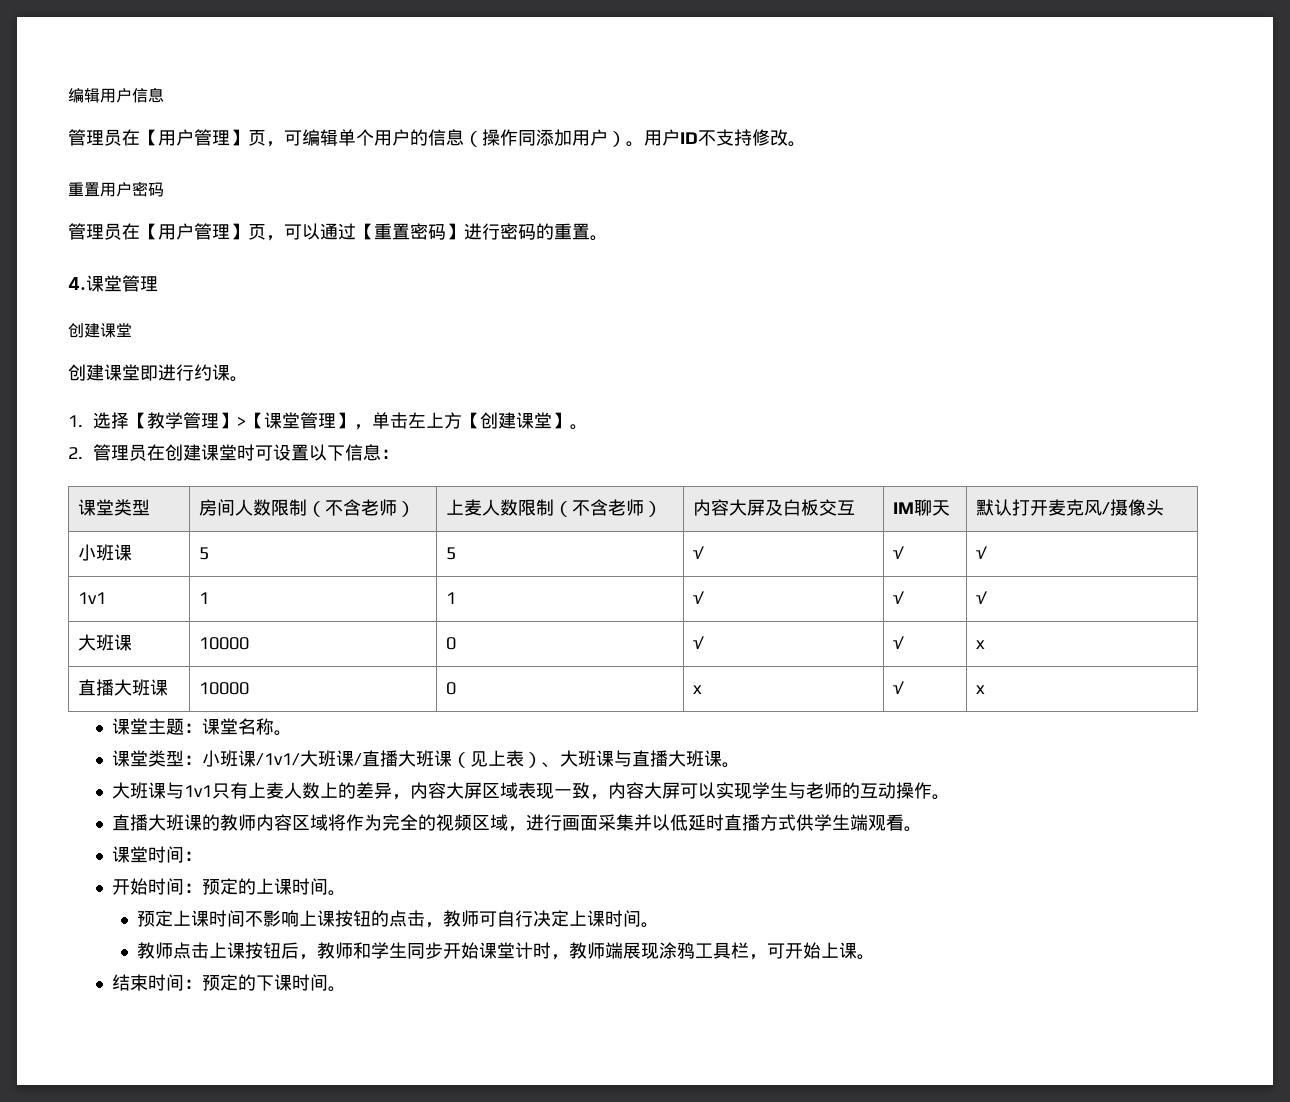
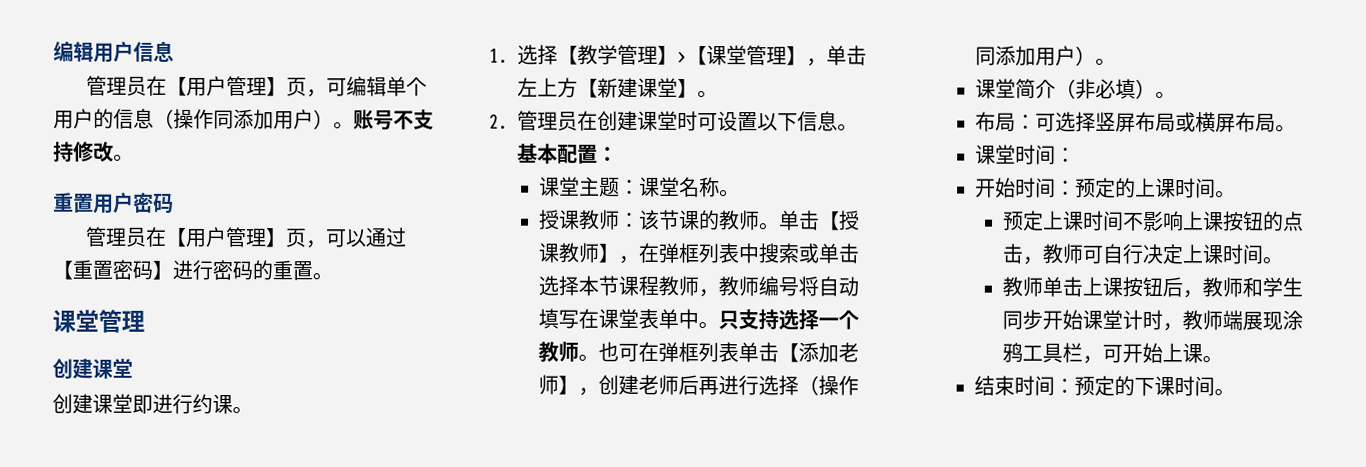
- 用户ID不支持修改。
+ 账号不支持修改。
  管理员在【用户管理】页，可以通过【重置密码】进行密码的重置。
- 4.课堂管理
+ 课堂管理
- 1.选择【教学管理】>【课堂管理】，单击左上方【创建课堂】。
+ 1.选择【教学管理】>【课堂管理】，单击左上方【新建课堂】。
- 2.管理员在创建课堂时可设置以下信息：
- 课堂类型 | 房间人数限制（不含老师） | 上麦人数限制（不含老师） | 内容大屏及白板交互 | IM聊天 | 默认打开麦克风/摄像头
- 小班课 | 5 | 5 | √ | √ | √
- 1v1 | 1 | 1 | √ | √ | √
- 大班课 | 10000 | 0 | √ | √ | x
- 直播大班课 | 10000 | 0 | x | √ | x
+ 2.管理员在创建课堂时可设置以下信息。基本配置：
- 课堂类型：小班课/1v1/大班课/直播大班课（见上表）、大班课与直播大班课。
- 大班课与1v1只有上麦人数上的差异，内容大屏区域表现一致，内容大屏可以实现学生与老师的互动操作。
- 直播大班课的教师内容区域将作为完全的视频区域，进行画面采集并以低延时直播方式供学生端观看。
+ 授课教师：该节课的教师。单击【授课教师】，在弹框列表中搜索或单击选择本节课程教师，教师编号将自动填写在课堂表单中。只支持选择一个教师。也可在弹框列表单击【添加老师】，创建老师后再进行选择（操作同添加用户）。
+ 课堂简介（非必填）。
+ 布局：可选择竖屏布局或横屏布局。
- 教师点击上课按钮后，教师和学生同步开始课堂计时，教师端展现涂鸦工具栏，可开始上课。
+ 教师单击上课按钮后，教师和学生同步开始课堂计时，教师端展现涂鸦工具栏，可开始上课。

